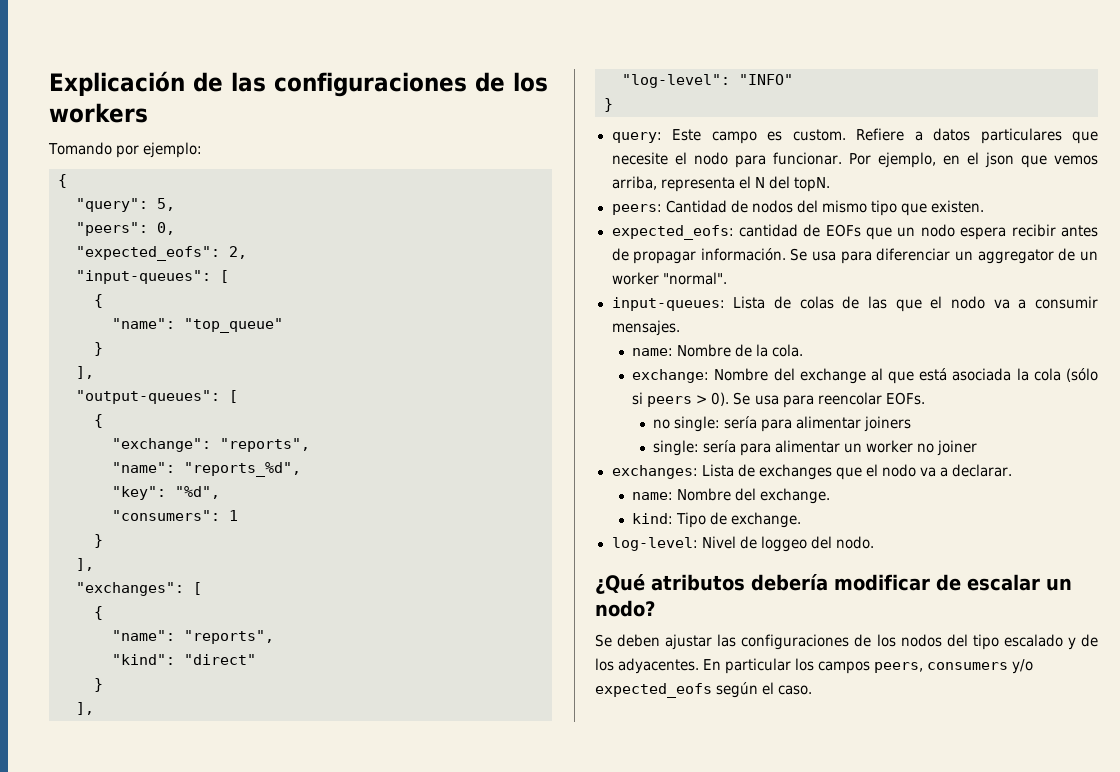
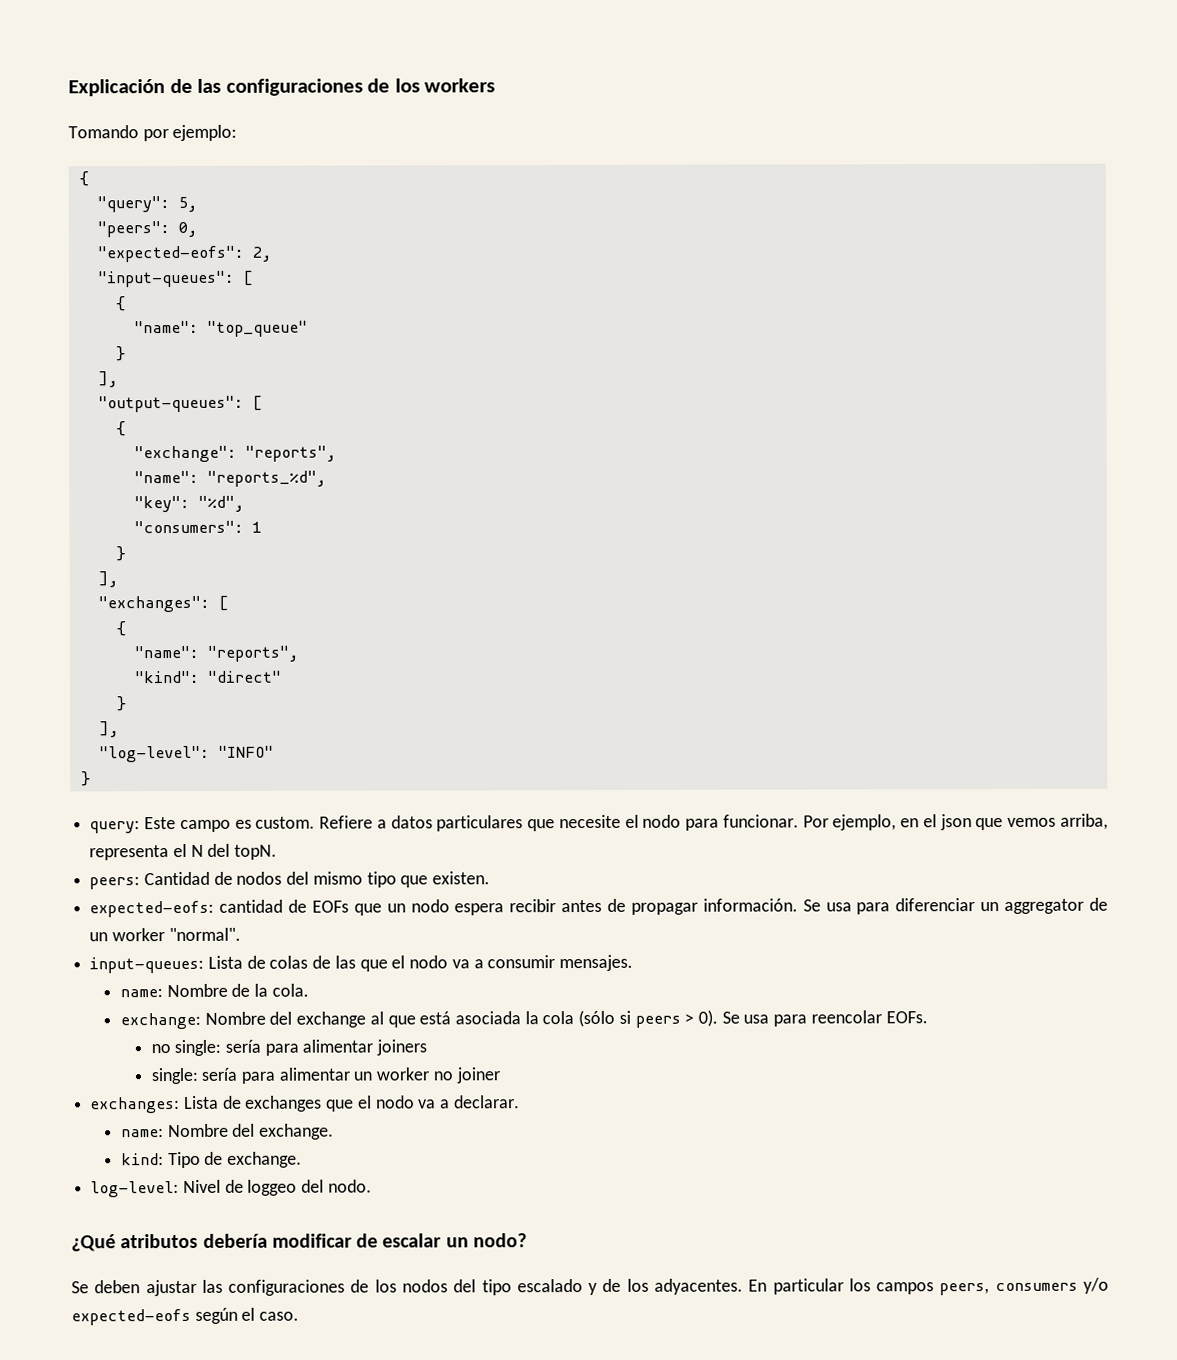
- "expected_eofs": 2,
+ "expected-eofs": 2,
- expected_eofs: cantidad de EOFs que un nodo espera recibir antes de propagar información.
+ expected-eofs: cantidad de EOFs que un nodo espera recibir antes de propagar información.
- En particular los campos peers, consumers y/o expected_eofs según el caso.
+ En particular los campos peers, consumers y/o expected-eofs según el caso.

